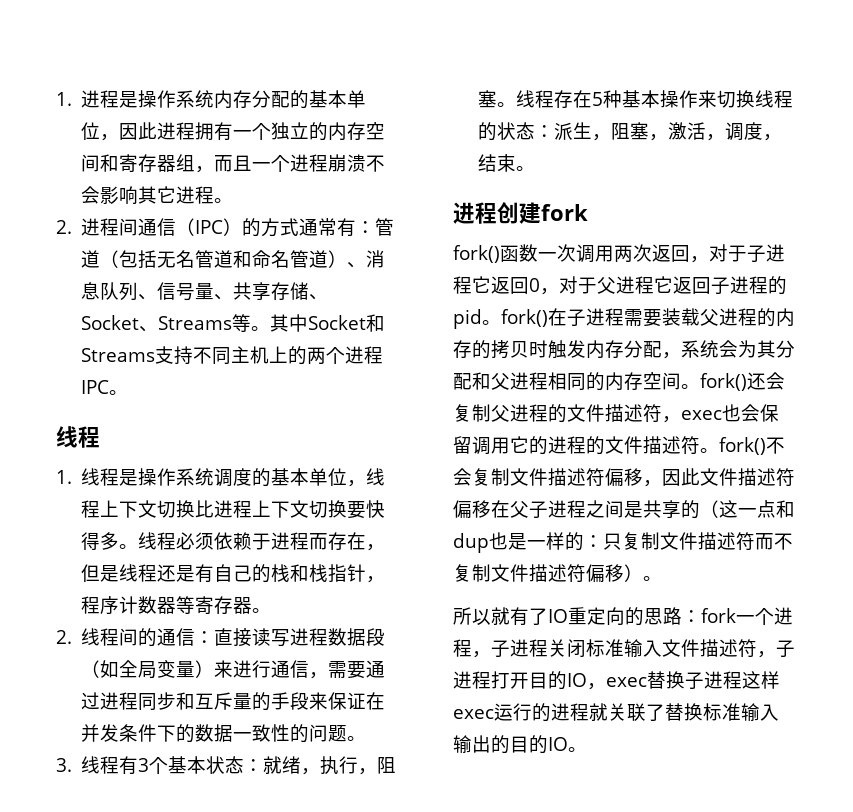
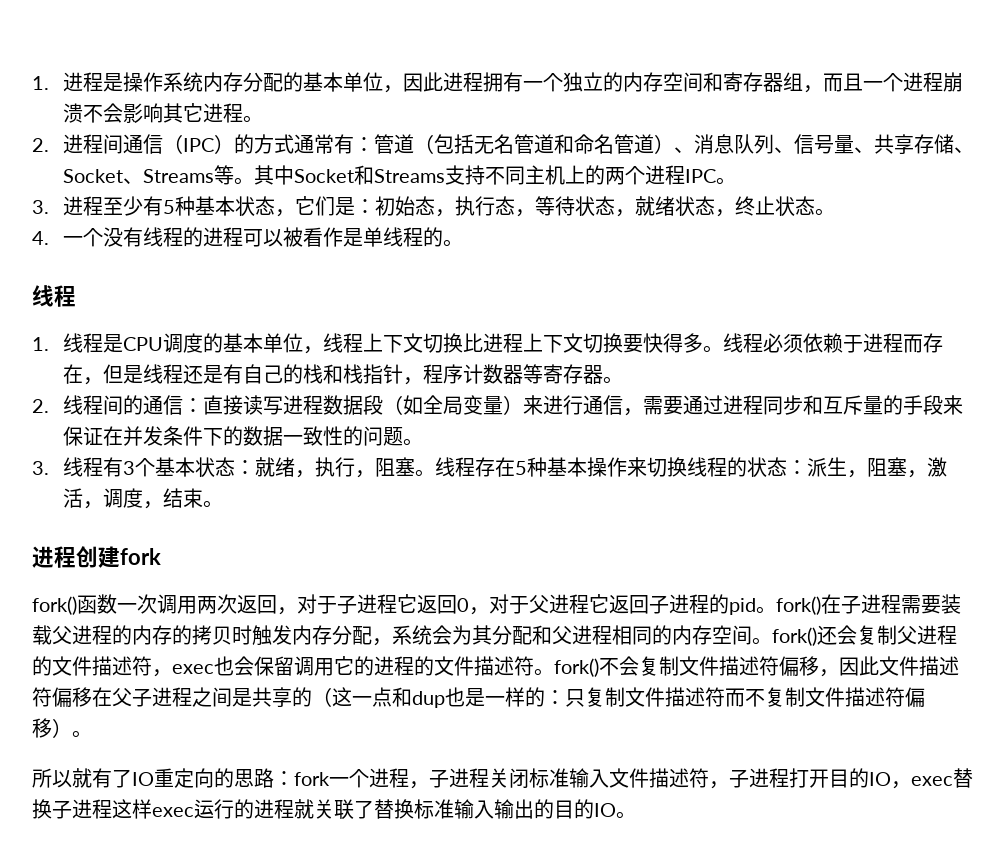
+ 3.进程至少有5种基本状态，它们是：初始态，执行态，等待状态，就绪状态，终止状态。
+ 4.一个没有线程的进程可以被看作是单线程的。
- 1.线程是操作系统调度的基本单位，线程上下文切换比进程上下文切换要快得多。
+ 1.线程是CPU调度的基本单位，线程上下文切换比进程上下文切换要快得多。

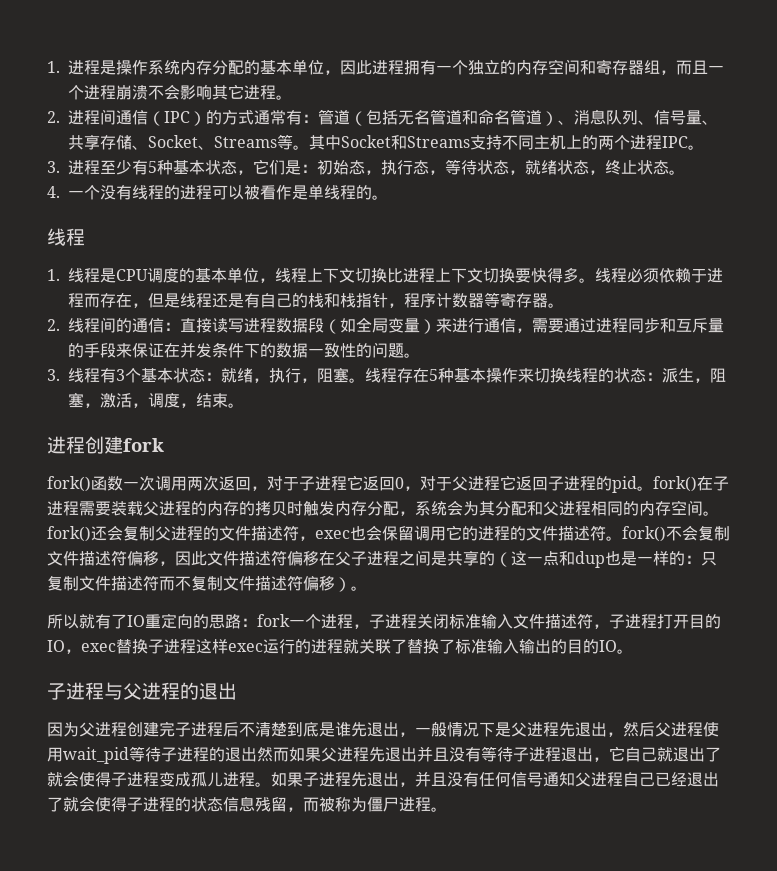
- 所以就有了IO重定向的思路：fork一个进程，子进程关闭标准输入文件描述符，子进程打开目的IO，exec替换子进程这样exec运行的进程就关联了替换标准输入输出的目的IO。
+ 所以就有了IO重定向的思路：fork一个进程，子进程关闭标准输入文件描述符，子进程打开目的IO，exec替换子进程这样exec运行的进程就关联了替换了标准输入输出的目的IO。
+ 子进程与父进程的退出
+ 因为父进程创建完子进程后不清楚到底是谁先退出，一般情况下是父进程先退出，然后父进程使用wait_pid等待子进程的退出然而如果父进程先退出并且没有等待子进程退出，它自己就退出了就会使得子进程变成孤儿进程。如果子进程先退出，并且没有任何信号通知父进程自己已经退出了就会使得子进程的状态信息残留，而被称为僵尸进程。

